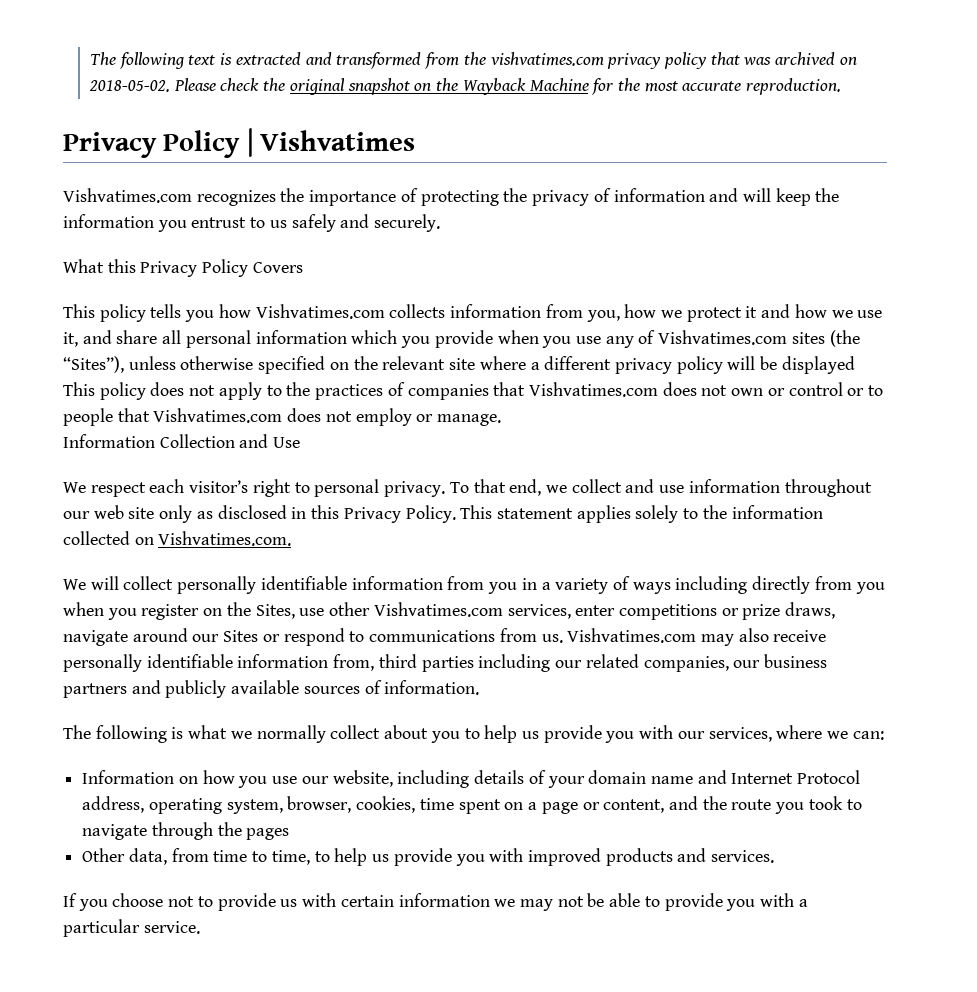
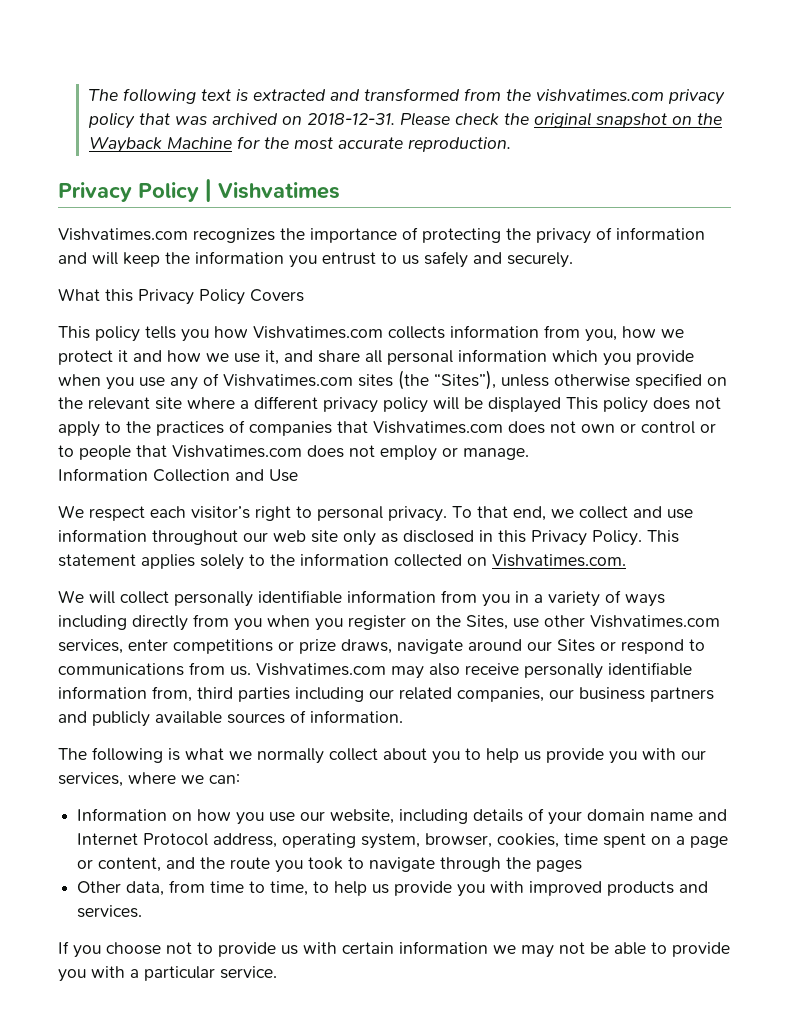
- The following text is extracted and transformed from the vishvatimes.com privacy policy that was archived on 2018-05-02.
+ The following text is extracted and transformed from the vishvatimes.com privacy policy that was archived on 2018-12-31.

